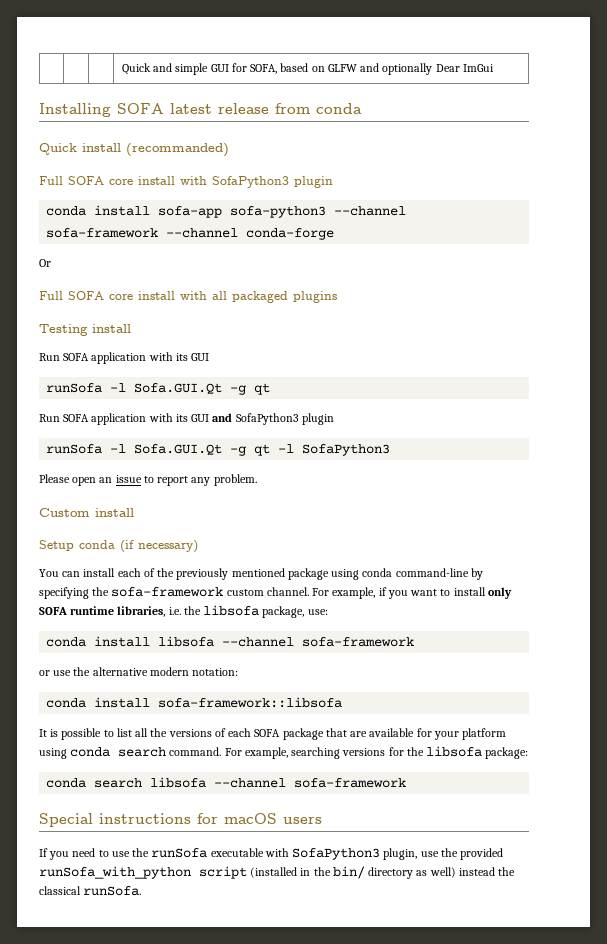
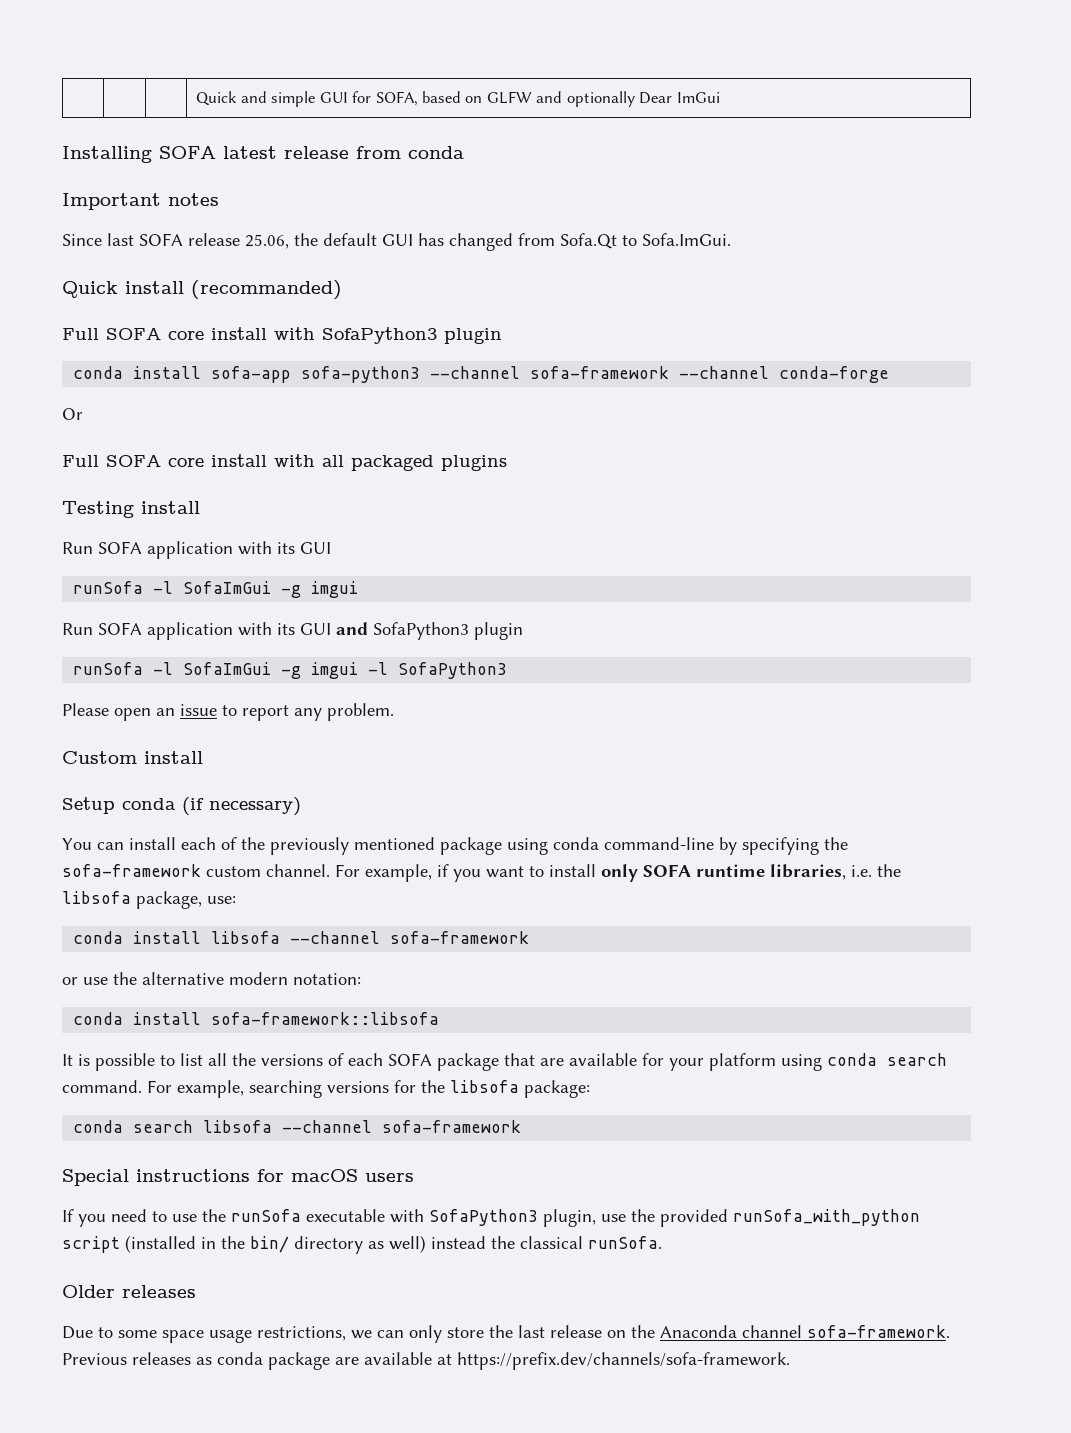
+ Important notes
+ Since last SOFA release 25.06, the default GUI has changed from Sofa.Qt to Sofa.ImGui.
  Testing install
  Run SOFA application with its GUI
- runSofa -l Sofa.GUI.Qt -g qt
+ runSofa -l SofaImGui -g imgui
- runSofa -l Sofa.GUI.Qt -g qt -l SofaPython3
+ runSofa -l SofaImGui -g imgui -l SofaPython3
+ Older releases
+ Due to some space usage restrictions, we can only store the last release on the Anaconda channel sofa-framework. Previous releases as conda package are available at https://prefix.dev/channels/sofa-framework.

